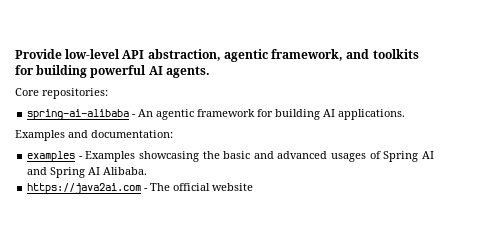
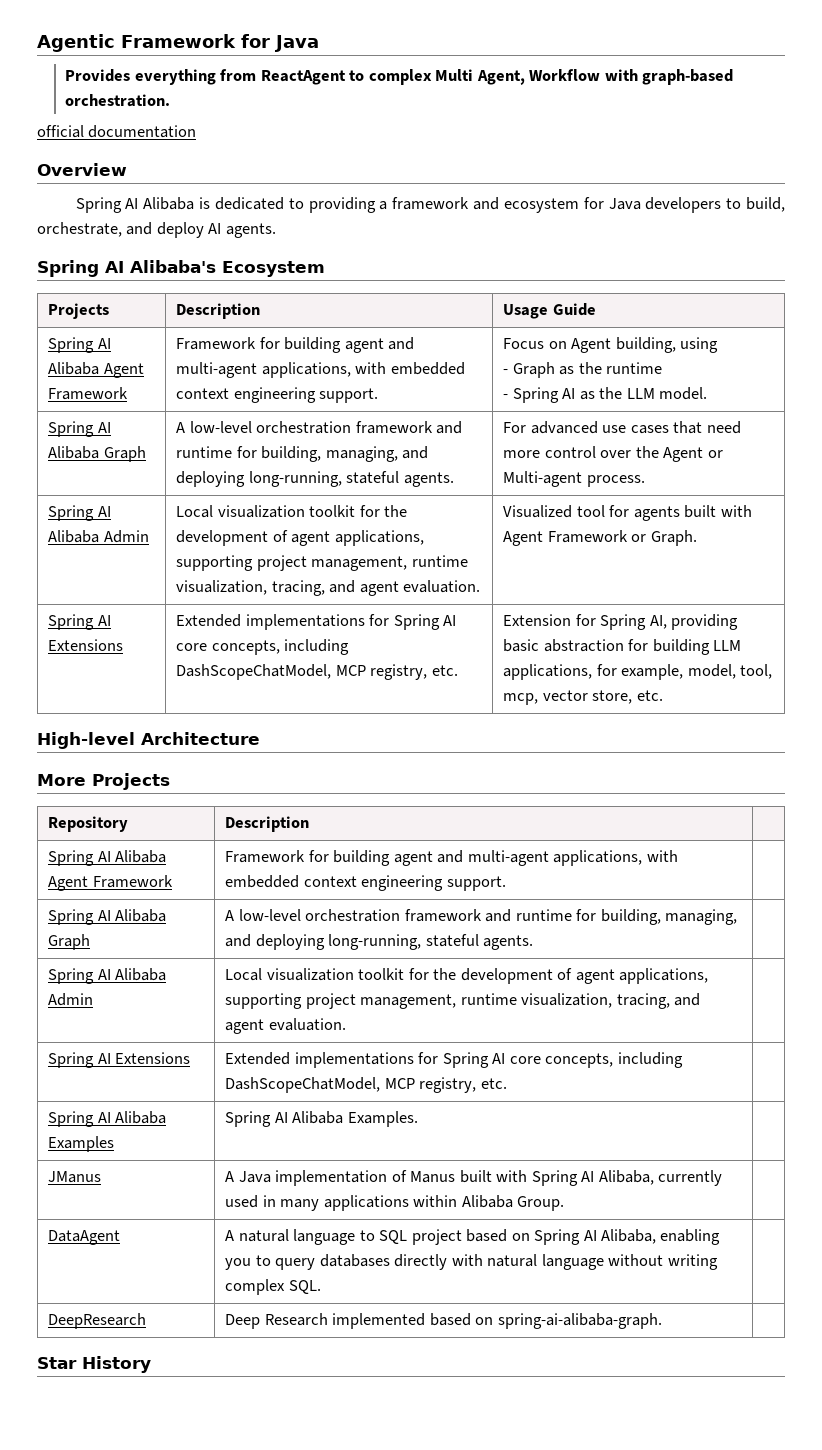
- Provide low-level API abstraction, agentic framework, and toolkits for building powerful AI agents.
- Core repositories:
- spring-ai-alibaba - An agentic framework for building AI applications.
- Examples and documentation:
- examples - Examples showcasing the basic and advanced usages of Spring AI and Spring AI Alibaba.
- https://java2ai.com - The official website
+ Agentic Framework for Java
+ Provides everything from ReactAgent to complex Multi Agent, Workflow with graph-based orchestration.
+ official documentation
+ Overview
+ Spring AI Alibaba is dedicated to providing a framework and ecosystem for Java developers to build, orchestrate, and deploy AI agents.
+ Spring AI Alibaba's Ecosystem
+ Projects | Description | Usage Guide
+ Spring AI Alibaba Agent Framework | Framework for building agent and multi-agent applications, with embedded context engineering support. | Focus on Agent building, using
+ - Graph as the runtime
+ - Spring AI as the LLM model.
+ Spring AI Alibaba Graph | A low-level orchestration framework and runtime for building, managing, and deploying long-running, stateful agents. | For advanced use cases that need more control over the Agent or Multi-agent process.
+ Spring AI Alibaba Admin | Local visualization toolkit for the development of agent applications, supporting project management, runtime visualization, tracing, and agent evaluation. | Visualized tool for agents built with Agent Framework or Graph.
+ Spring AI Extensions | Extended implementations for Spring AI core concepts, including DashScopeChatModel, MCP registry, etc. | Extension for Spring AI, providing basic abstraction for building LLM applications, for example, model, tool, mcp, vector store, etc.
+ High-level Architecture
+ More Projects
+ Repository | Description |
+ Spring AI Alibaba Agent Framework | Framework for building agent and multi-agent applications, with embedded context engineering support. |
+ Spring AI Alibaba Graph | A low-level orchestration framework and runtime for building, managing, and deploying long-running, stateful agents. |
+ Spring AI Alibaba Admin | Local visualization toolkit for the development of agent applications, supporting project management, runtime visualization, tracing, and agent evaluation. |
+ Spring AI Extensions | Extended implementations for Spring AI core concepts, including DashScopeChatModel, MCP registry, etc. |
+ Spring AI Alibaba Examples | Spring AI Alibaba Examples. |
+ JManus | A Java implementation of Manus built with Spring AI Alibaba, currently used in many applications within Alibaba Group. |
+ DataAgent | A natural language to SQL project based on Spring AI Alibaba, enabling you to query databases directly with natural language without writing complex SQL. |
+ DeepResearch | Deep Research implemented based on spring-ai-alibaba-graph. |
+ Star History

